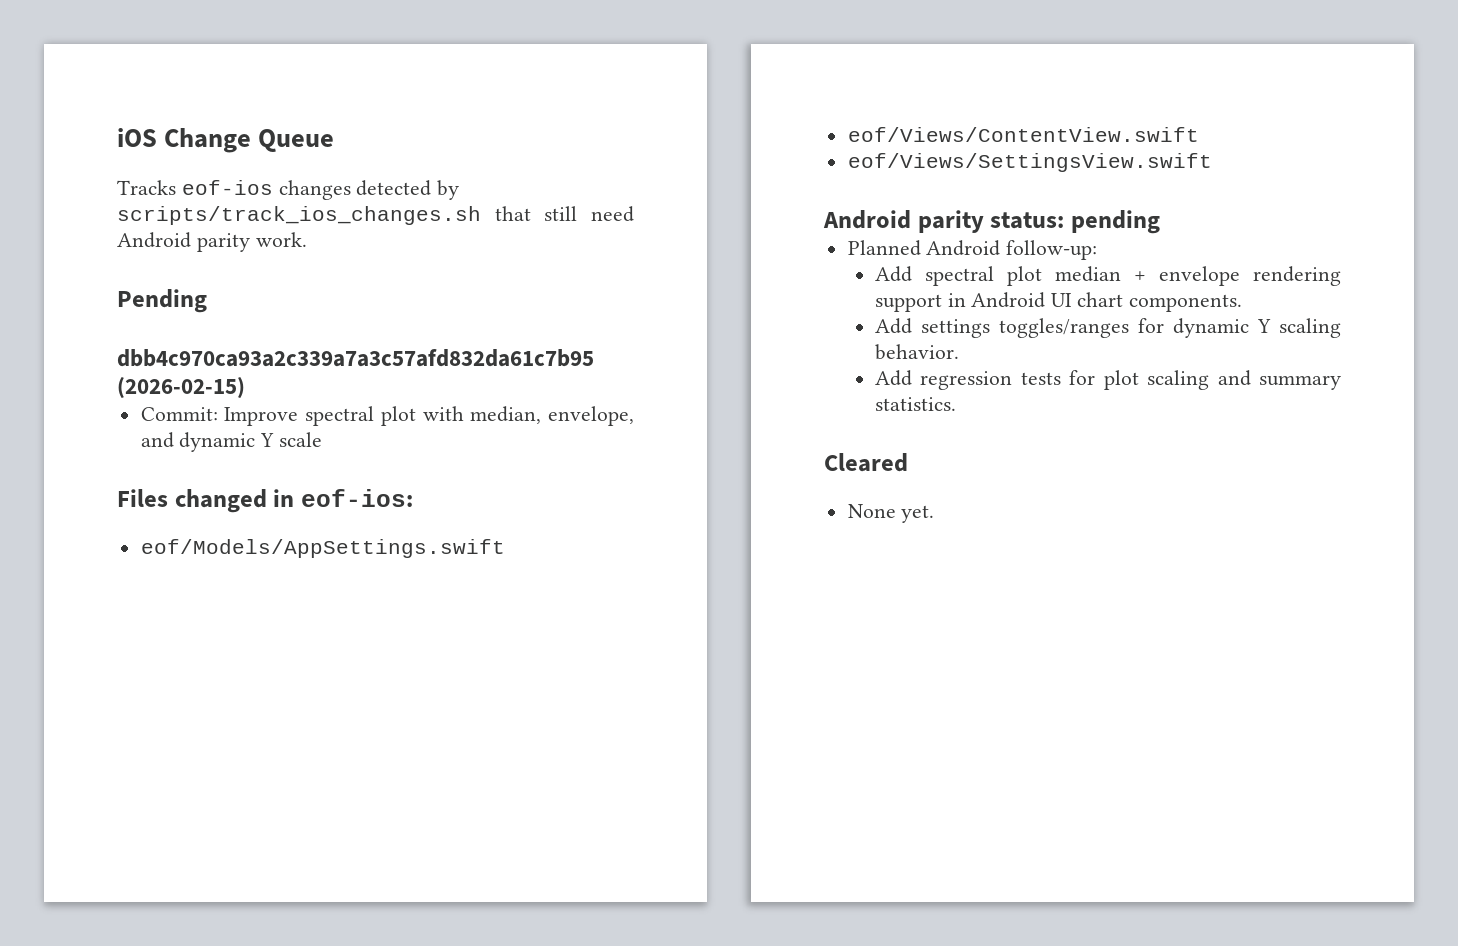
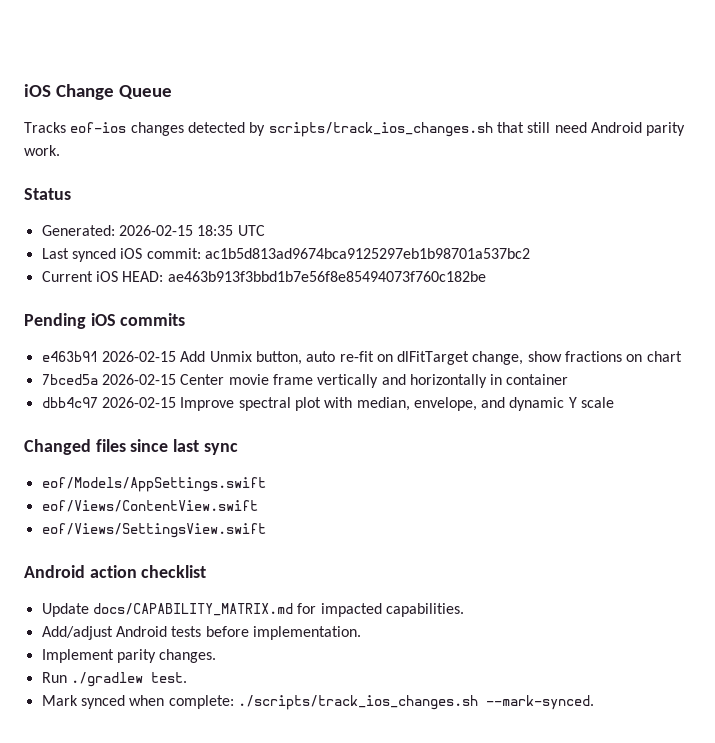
- Pending
- dbb4c970ca93a2c339a7a3c57afd832da61c7b95 (2026-02-15)
- Commit: Improve spectral plot with median, envelope, and dynamic Y scale
+ Status
+ Generated: 2026-02-15 18:35 UTC
+ Last synced iOS commit: ac1b5d813ad9674bca9125297eb1b98701a537bc2
+ Current iOS HEAD: ae463b913f3bbd1b7e56f8e85494073f760c182be
+ Pending iOS commits
+ e463b91 2026-02-15 Add Unmix button, auto re-fit on dlFitTarget change, show fractions on chart
+ 7bced5a 2026-02-15 Center movie frame vertically and horizontally in container
+ dbb4c97 2026-02-15 Improve spectral plot with median, envelope, and dynamic Y scale
- Files changed in eof-ios:
+ Changed files since last sync
- Android parity status: pending
- Planned Android follow-up:
- Add spectral plot median + envelope rendering support in Android UI chart components.
- Add settings toggles/ranges for dynamic Y scaling behavior.
- Add regression tests for plot scaling and summary statistics.
- Cleared
- None yet.
+ Android action checklist
+ Update docs/CAPABILITY_MATRIX.md for impacted capabilities.
+ Add/adjust Android tests before implementation.
+ Implement parity changes.
+ Run ./gradlew test.
+ Mark synced when complete: ./scripts/track_ios_changes.sh --mark-synced.

